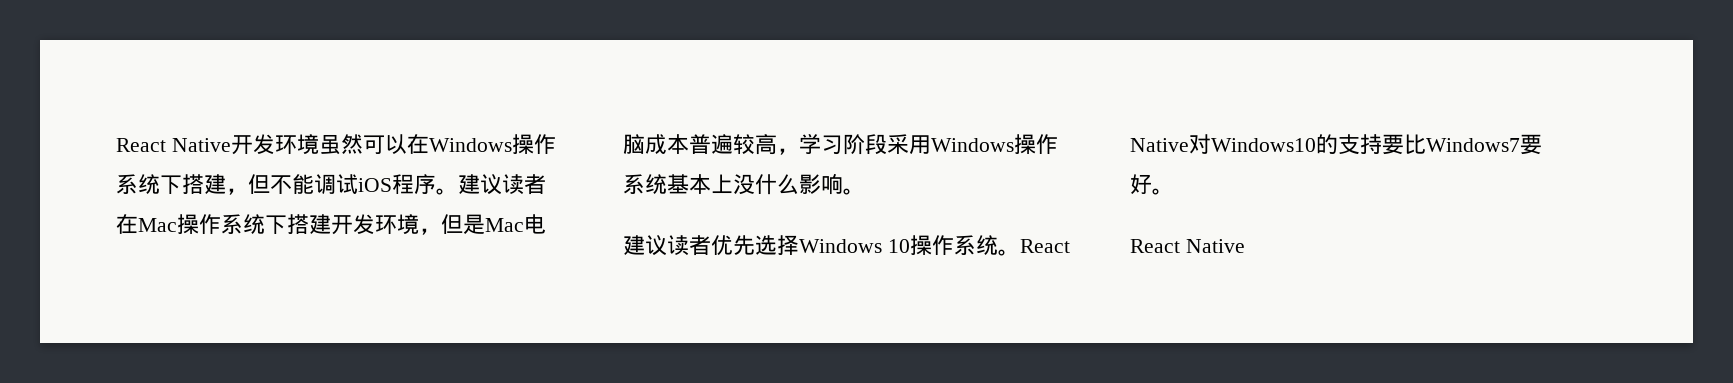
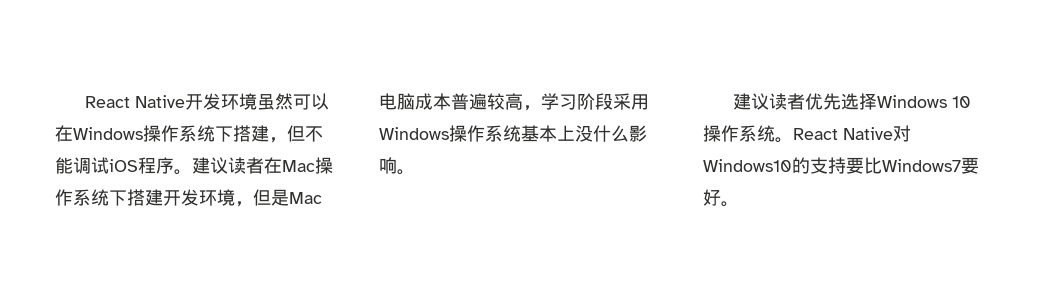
  React Native对Windows10的支持要比Windows7要好。
- React Native

